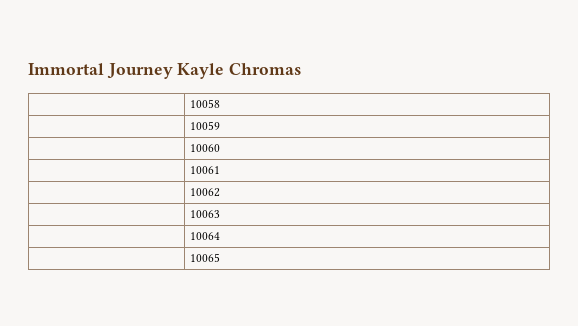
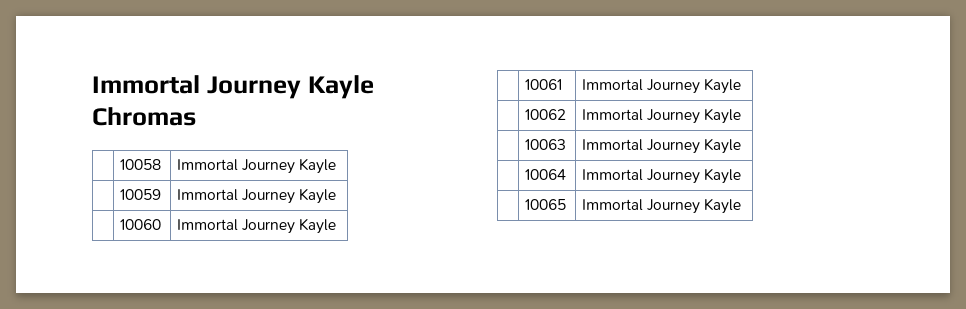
- | 10058
- | 10059
- | 10060
- | 10061
- | 10062
- | 10063
- | 10064
- | 10065
+ | 10058 | Immortal Journey Kayle
+ | 10059 | Immortal Journey Kayle
+ | 10060 | Immortal Journey Kayle
+ | 10061 | Immortal Journey Kayle
+ | 10062 | Immortal Journey Kayle
+ | 10063 | Immortal Journey Kayle
+ | 10064 | Immortal Journey Kayle
+ | 10065 | Immortal Journey Kayle

